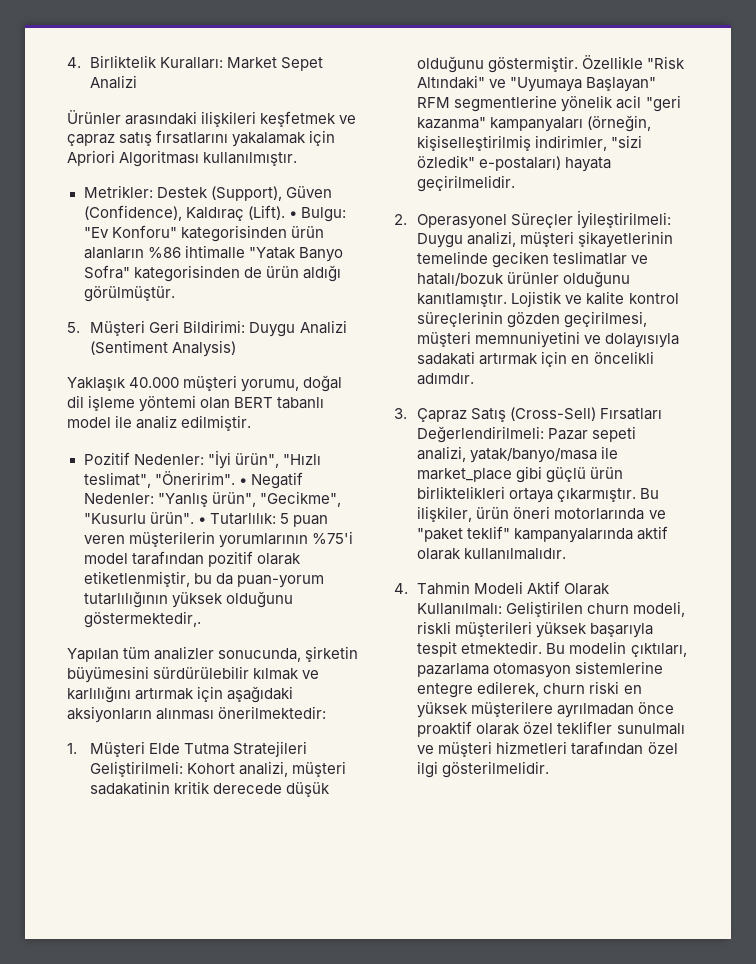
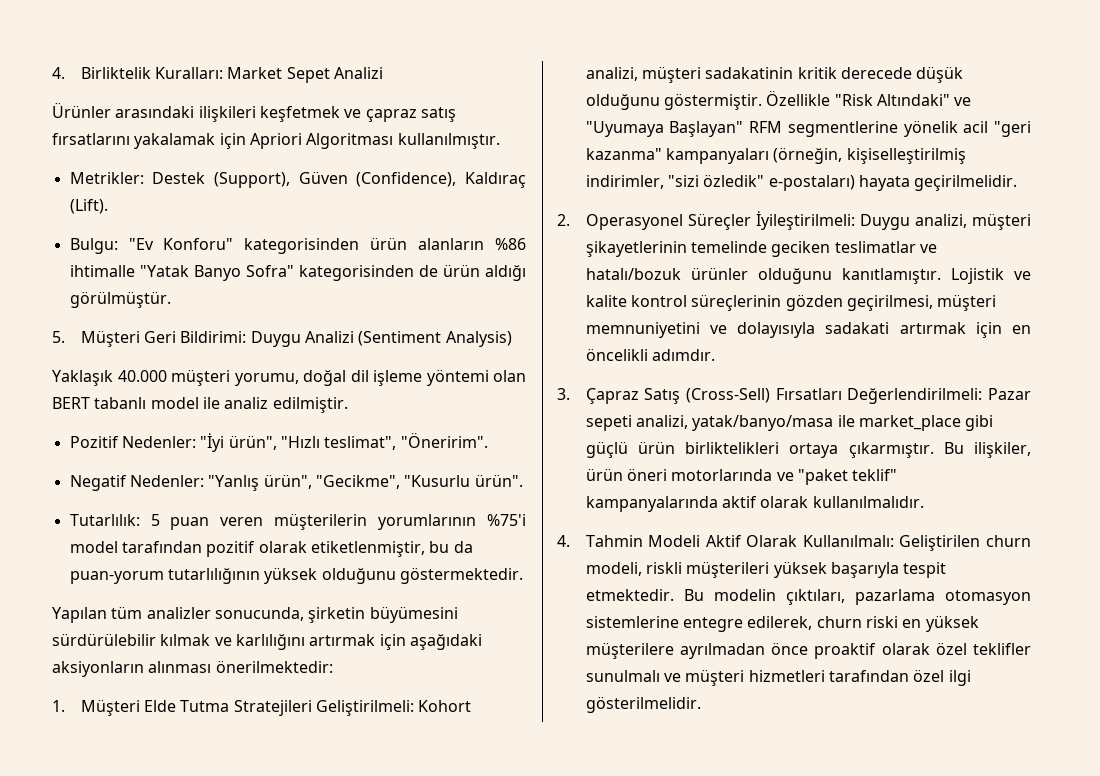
- Metrikler: Destek (Support), Güven (Confidence), Kaldıraç (Lift). • Bulgu: "Ev Konforu" kategorisinden ürün alanların %86 ihtimalle "Yatak Banyo Sofra" kategorisinden de ürün aldığı görülmüştür.
+ Metrikler: Destek (Support), Güven (Confidence), Kaldıraç (Lift).
+ Bulgu: "Ev Konforu" kategorisinden ürün alanların %86 ihtimalle "Yatak Banyo Sofra" kategorisinden de ürün aldığı görülmüştür.
- Pozitif Nedenler: "İyi ürün", "Hızlı teslimat", "Öneririm". • Negatif Nedenler: "Yanlış ürün", "Gecikme", "Kusurlu ürün". • Tutarlılık: 5 puan veren müşterilerin yorumlarının %75'i model tarafından pozitif olarak etiketlenmiştir, bu da puan-yorum tutarlılığının yüksek olduğunu göstermektedir,.
+ Pozitif Nedenler: "İyi ürün", "Hızlı teslimat", "Öneririm".
+ Negatif Nedenler: "Yanlış ürün", "Gecikme", "Kusurlu ürün".
+ Tutarlılık: 5 puan veren müşterilerin yorumlarının %75'i model tarafından pozitif olarak etiketlenmiştir, bu da puan-yorum tutarlılığının yüksek olduğunu göstermektedir.

